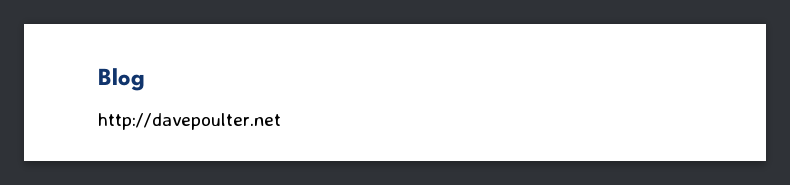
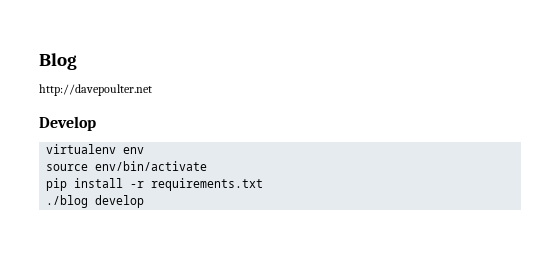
+ Develop
+ virtualenv env
+ source env/bin/activate
+ pip install -r requirements.txt
+ ./blog develop

